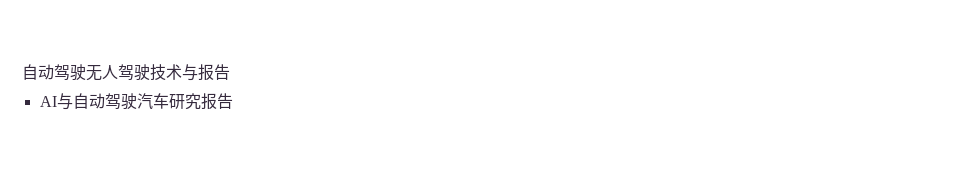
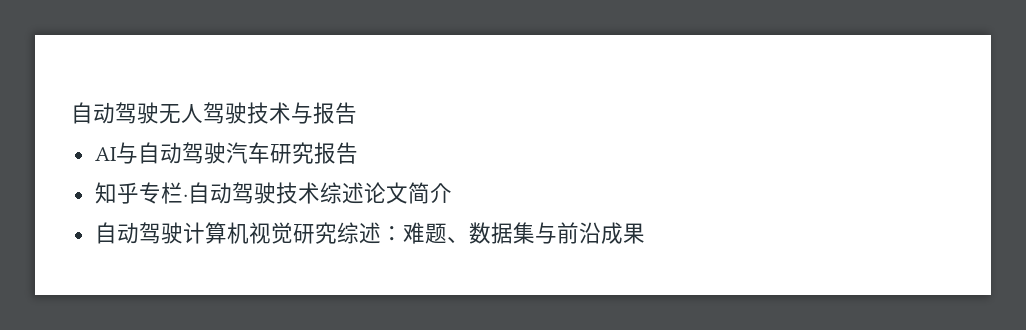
+ 知乎专栏·自动驾驶技术综述论文简介
+ 自动驾驶计算机视觉研究综述：难题、数据集与前沿成果

